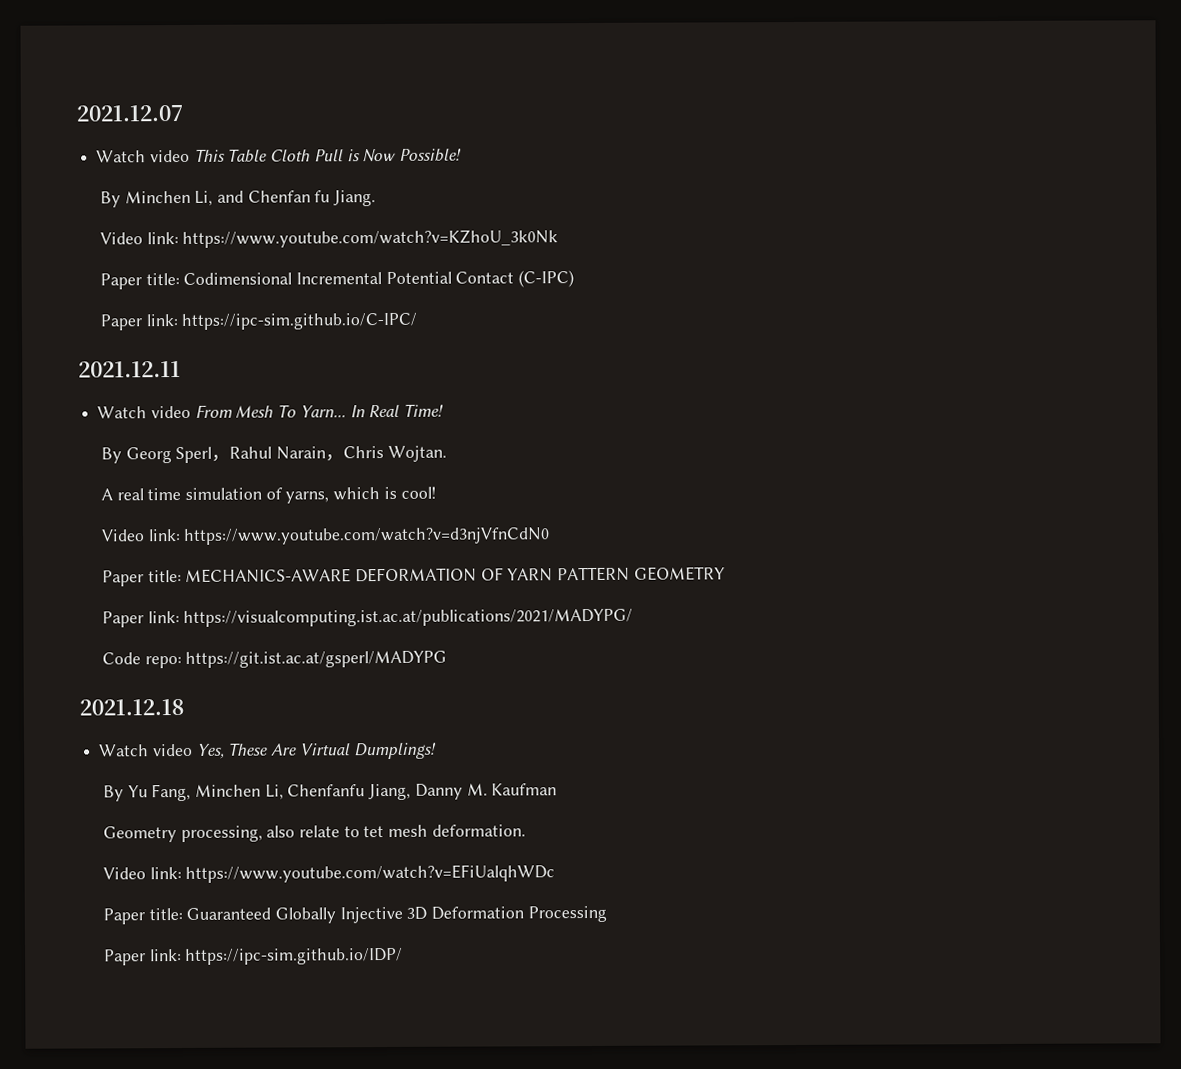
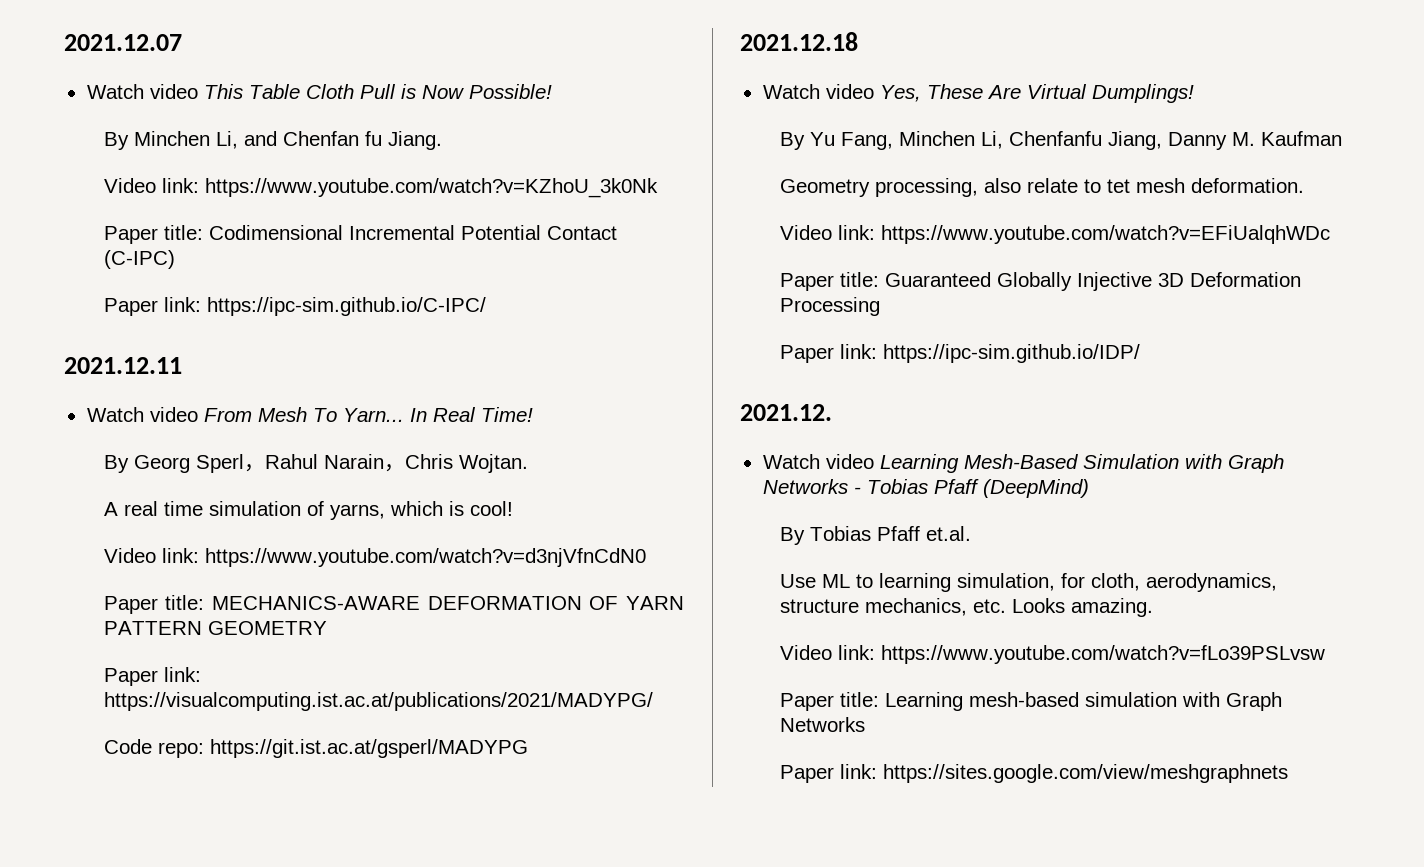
+ 2021.12.
+ Watch video Learning Mesh-Based Simulation with Graph Networks - Tobias Pfaff (DeepMind)
+ By Tobias Pfaff et.al.
+ Use ML to learning simulation, for cloth, aerodynamics, structure mechanics, etc. Looks amazing.
+ Video link: https://www.youtube.com/watch?v=fLo39PSLvsw
+ Paper title: Learning mesh-based simulation with Graph Networks
+ Paper link: https://sites.google.com/view/meshgraphnets

